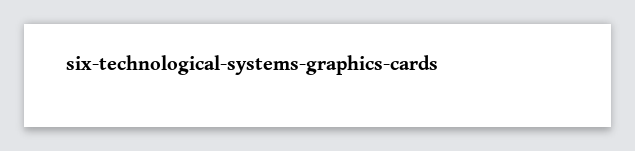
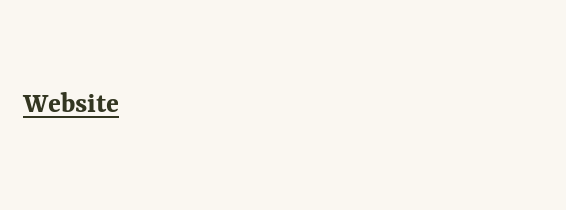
- six-technological-systems-graphics-cards
+ Website

